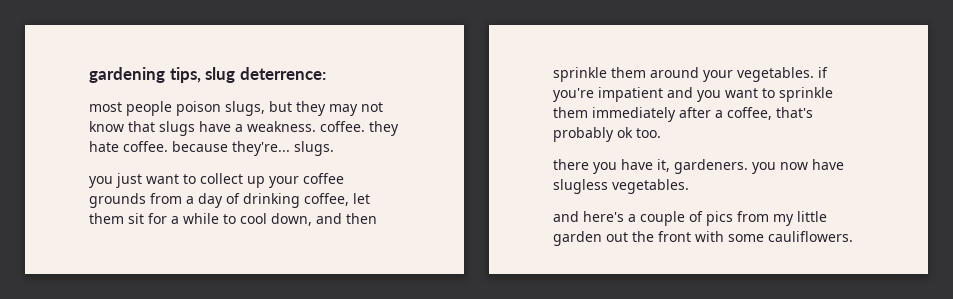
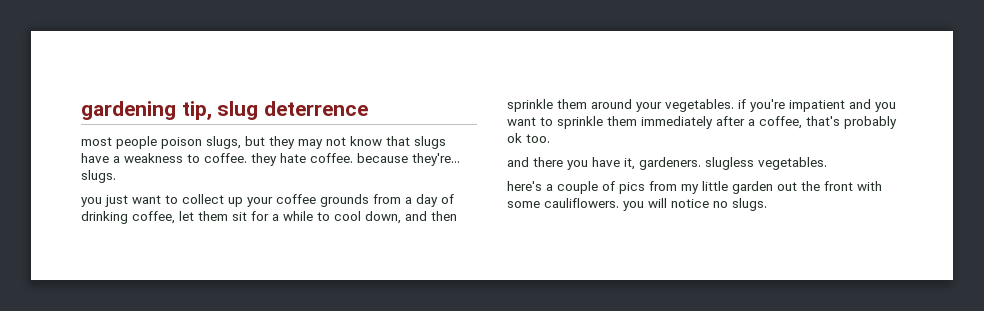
- gardening tips, slug deterrence:
+ gardening tip, slug deterrence
- most people poison slugs, but they may not know that slugs have a weakness. coffee. they hate coffee. because they're... slugs.
+ most people poison slugs, but they may not know that slugs have a weakness to coffee. they hate coffee. because they're... slugs.
- there you have it, gardeners. you now have slugless vegetables.
+ and there you have it, gardeners. slugless vegetables.
- and here's a couple of pics from my little garden out the front with some cauliflowers.
+ here's a couple of pics from my little garden out the front with some cauliflowers. you will notice no slugs.

